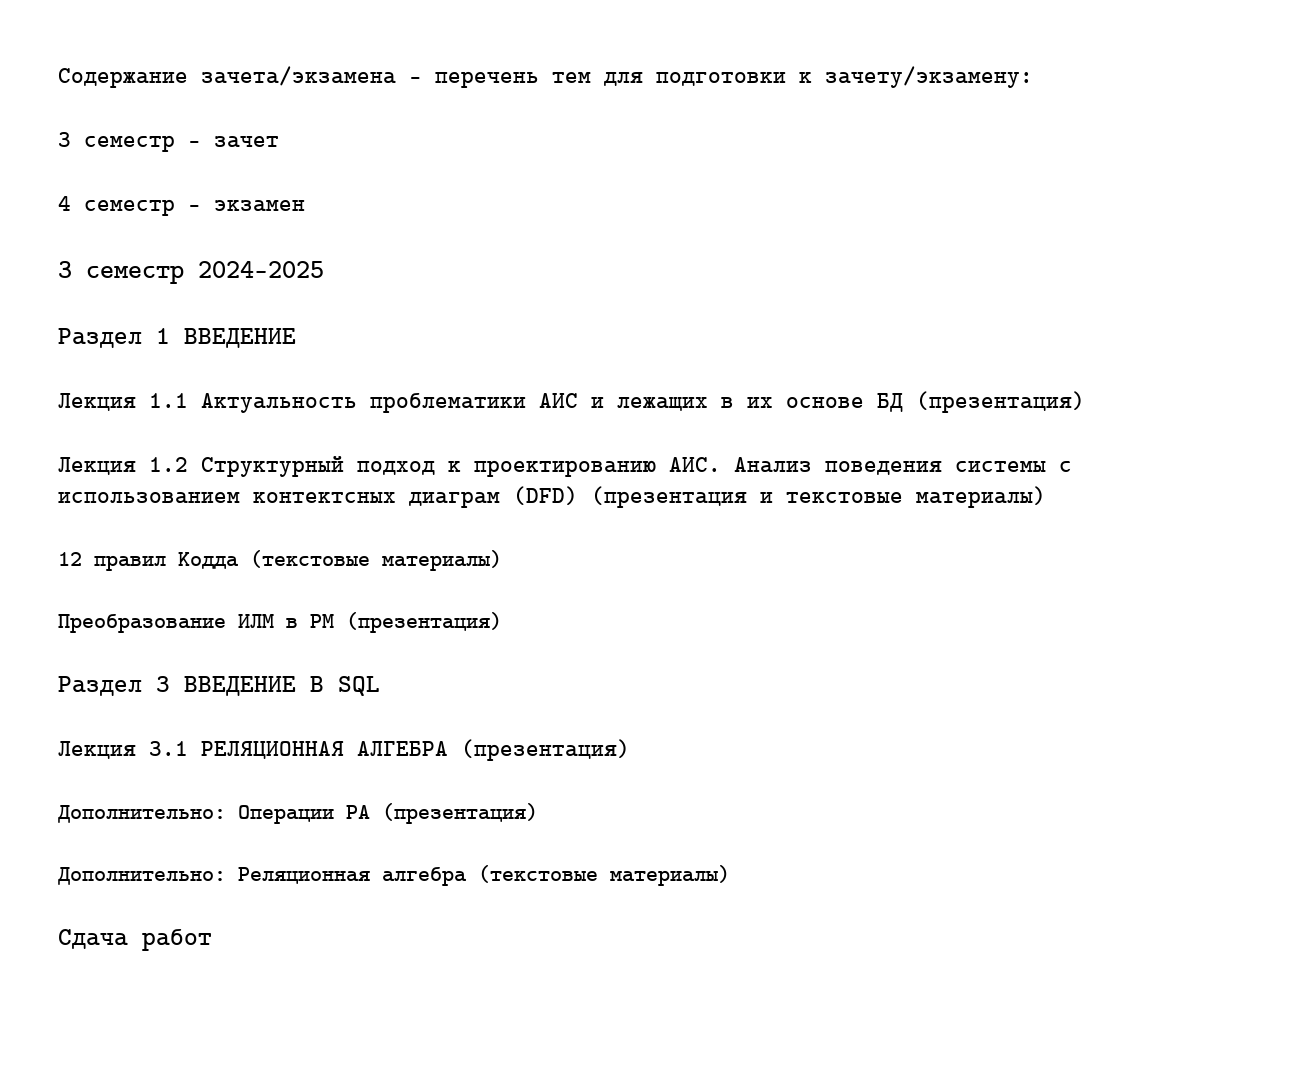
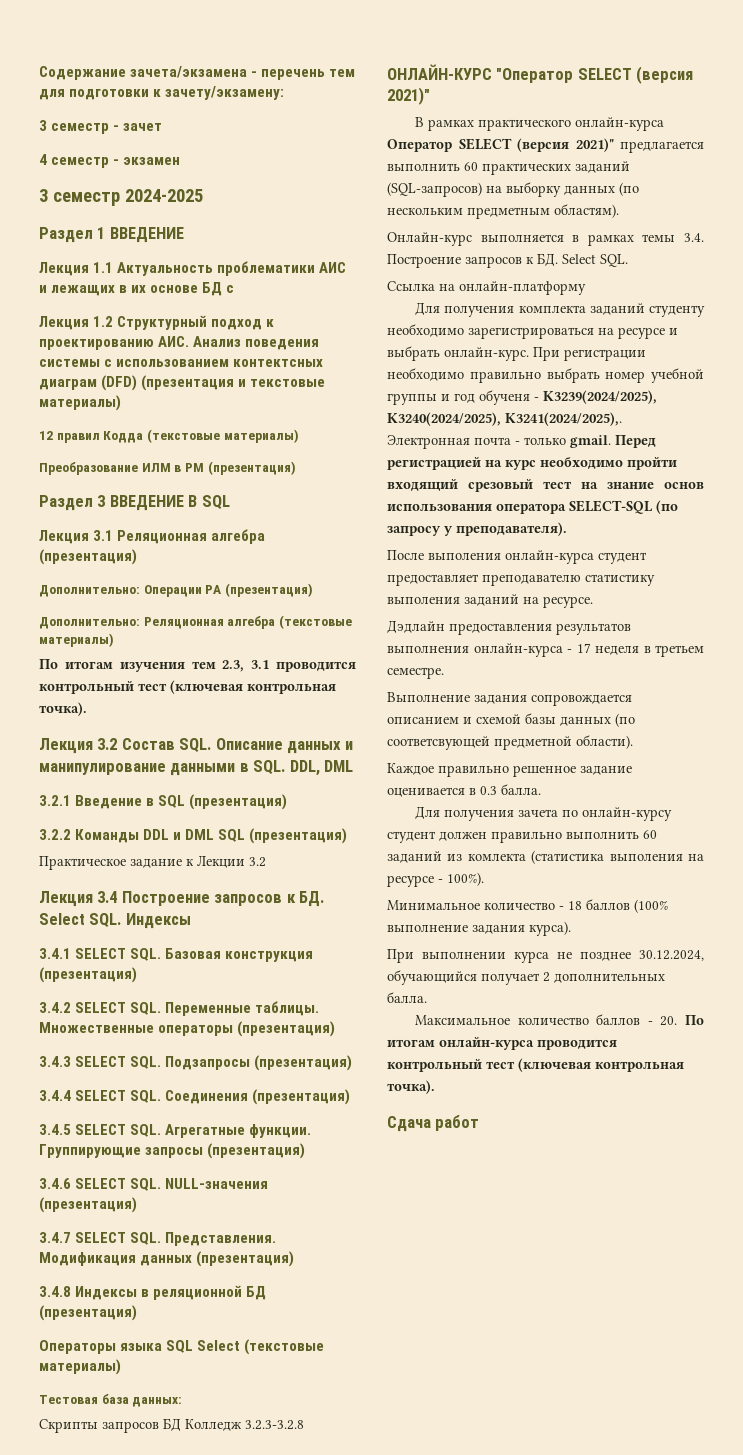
- Лекция 1.1 Актуальность проблематики АИС и лежащих в их основе БД (презентация)
+ Лекция 1.1 Актуальность проблематики АИС и лежащих в их основе БД c
- Лекция 3.1 РЕЛЯЦИОННАЯ АЛГЕБРА (презентация)
+ Лекция 3.1 Реляционная алгебра (презентация)
+ По итогам изучения тем 2.3, 3.1 проводится контрольный тест (ключевая контрольная точка).
+ Лекция 3.2 Состав SQL. Описание данных и манипулирование данными в SQL. DDL, DML
+ 3.2.1 Введение в SQL (презентация)
+ 3.2.2 Команды DDL и DML SQL (презентация)
+ Практическое задание к Лекции 3.2
+ Лекция 3.4 Построение запросов к БД. Select SQL. Индексы
+ 3.4.1 SELECT SQL. Базовая конструкция (презентация)
+ 3.4.2 SELECT SQL. Переменные таблицы. Множественные операторы (презентация)
+ 3.4.3 SELECT SQL. Подзапросы (презентация)
+ 3.4.4 SELECT SQL. Соединения (презентация)
+ 3.4.5 SELECT SQL. Агрегатные функции. Группирующие запросы (презентация)
+ 3.4.6 SELECT SQL. NULL-значения (презентация)
+ 3.4.7 SELECT SQL. Представления. Модификация данных (презентация)
+ 3.4.8 Индексы в реляционной БД (презентация)
+ Операторы языка SQL Select (текстовые материалы)
+ Тестовая база данных:
+ Скрипты запросов БД Колледж 3.2.3-3.2.8
+ ОНЛАЙН-КУРС "Оператор SELECT (версия 2021)"
+ В рамках практического онлайн-курса Оператор SELECT (версия 2021)" предлагается выполнить 60 практических заданий (SQL-запросов) на выборку данных (по нескольким предметным областям).
+ Онлайн-курс выполняется в рамках темы 3.4. Построение запросов к БД. Select SQL.
+ Ссылка на онлайн-платформу
+ Для получения комплекта заданий студенту необходимо зарегистрироваться на ресурсе и выбрать онлайн-курс. При регистрации необходимо правильно выбрать номер учебной группы и год обученя - K3239(2024/2025), K3240(2024/2025), K3241(2024/2025),. Электронная почта - только gmail. Перед регистрацией на курс необходимо пройти входящий срезовый тест на знание основ использования оператора SELECT-SQL (по запросу у преподавателя).
+ После выполения онлайн-курса студент предоставляет преподавателю статистику выполения заданий на ресурсе.
+ Дэдлайн предоставления результатов выполнения онлайн-курса - 17 неделя в третьем семестре.
+ Выполнение задания сопровождается описанием и схемой базы данных (по соответсвующей предметной области).
+ Каждое правильно решенное задание оценивается в 0.3 балла.
+ Для получения зачета по онлайн-курсу студент должен правильно выполнить 60 заданий из комлекта (статистика выполения на ресурсе - 100%).
+ Минимальное количество - 18 баллов (100% выполнение задания курса).
+ При выполнении курса не позднее 30.12.2024, обучающийся получает 2 дополнительных балла.
+ Максимальное количество баллов - 20. По итогам онлайн-курса проводится контрольный тест (ключевая контрольная точка).

